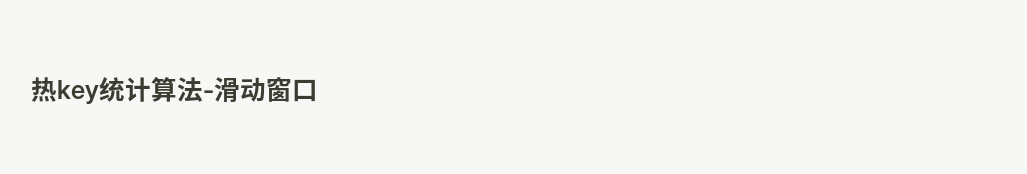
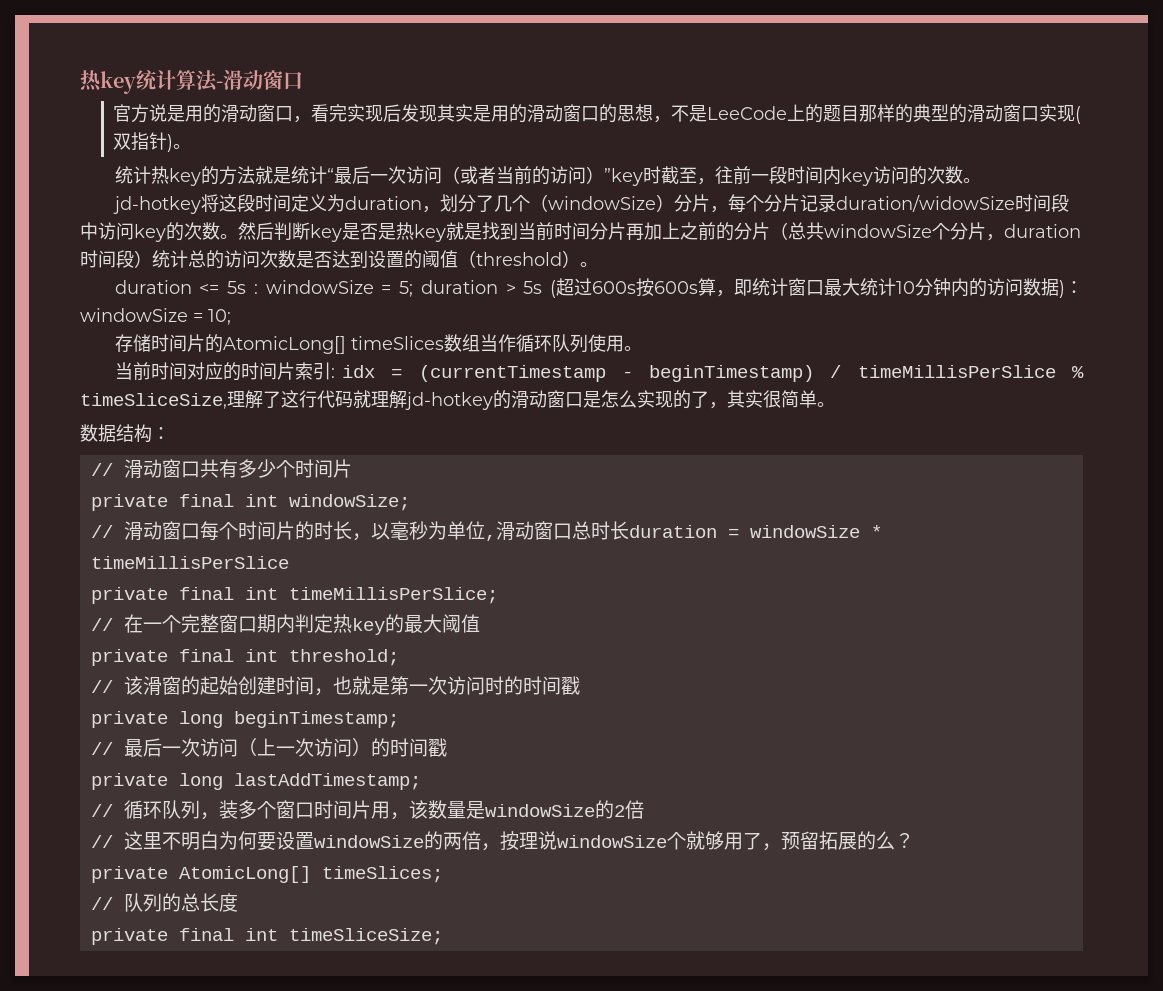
+ 官方说是用的滑动窗口，看完实现后发现其实是用的滑动窗口的思想，不是LeeCode上的题目那样的典型的滑动窗口实现(双指针)。
+ 统计热key的方法就是统计“最后一次访问（或者当前的访问）”key时截至，往前一段时间内key访问的次数。
+ jd-hotkey将这段时间定义为duration，划分了几个（windowSize）分片，每个分片记录duration/widowSize时间段中访问key的次数。然后判断key是否是热key就是找到当前时间分片再加上之前的分片（总共windowSize个分片，duration时间段）统计总的访问次数是否达到设置的阈值（threshold）。
+ duration <= 5s : windowSize = 5; duration > 5s (超过600s按600s算，即统计窗口最大统计10分钟内的访问数据)：windowSize = 10;
+ 存储时间片的AtomicLong[] timeSlices数组当作循环队列使用。
+ 当前时间对应的时间片索引: idx = (currentTimestamp - beginTimestamp) / timeMillisPerSlice % timeSliceSize,理解了这行代码就理解jd-hotkey的滑动窗口是怎么实现的了，其实很简单。
+ 数据结构：
+ // 滑动窗口共有多少个时间片
+ private final int windowSize;
+ // 滑动窗口每个时间片的时长，以毫秒为单位,滑动窗口总时长duration = windowSize * timeMillisPerSlice
+ private final int timeMillisPerSlice;
+ // 在一个完整窗口期内判定热key的最大阈值
+ private final int threshold;
+ // 该滑窗的起始创建时间，也就是第一次访问时的时间戳
+ private long beginTimestamp;
+ // 最后一次访问（上一次访问）的时间戳
+ private long lastAddTimestamp;
+ // 循环队列，装多个窗口时间片用，该数量是windowSize的2倍
+ // 这里不明白为何要设置windowSize的两倍，按理说windowSize个就够用了，预留拓展的么？
+ private AtomicLong[] timeSlices;
+ // 队列的总长度
+ private final int timeSliceSize;

